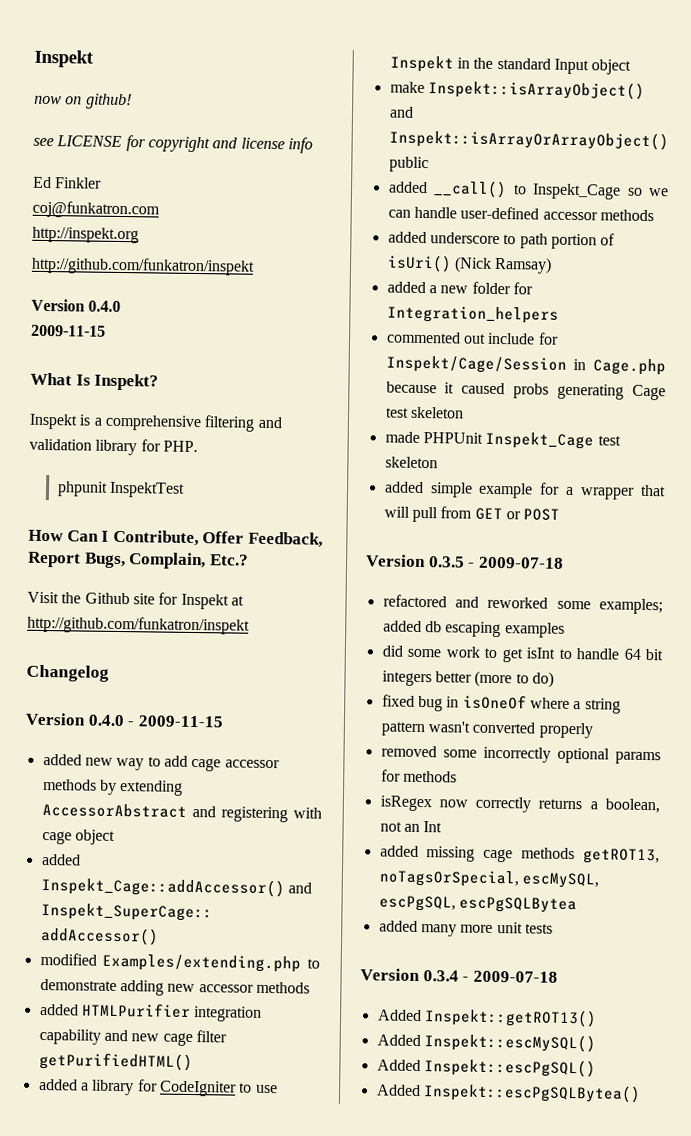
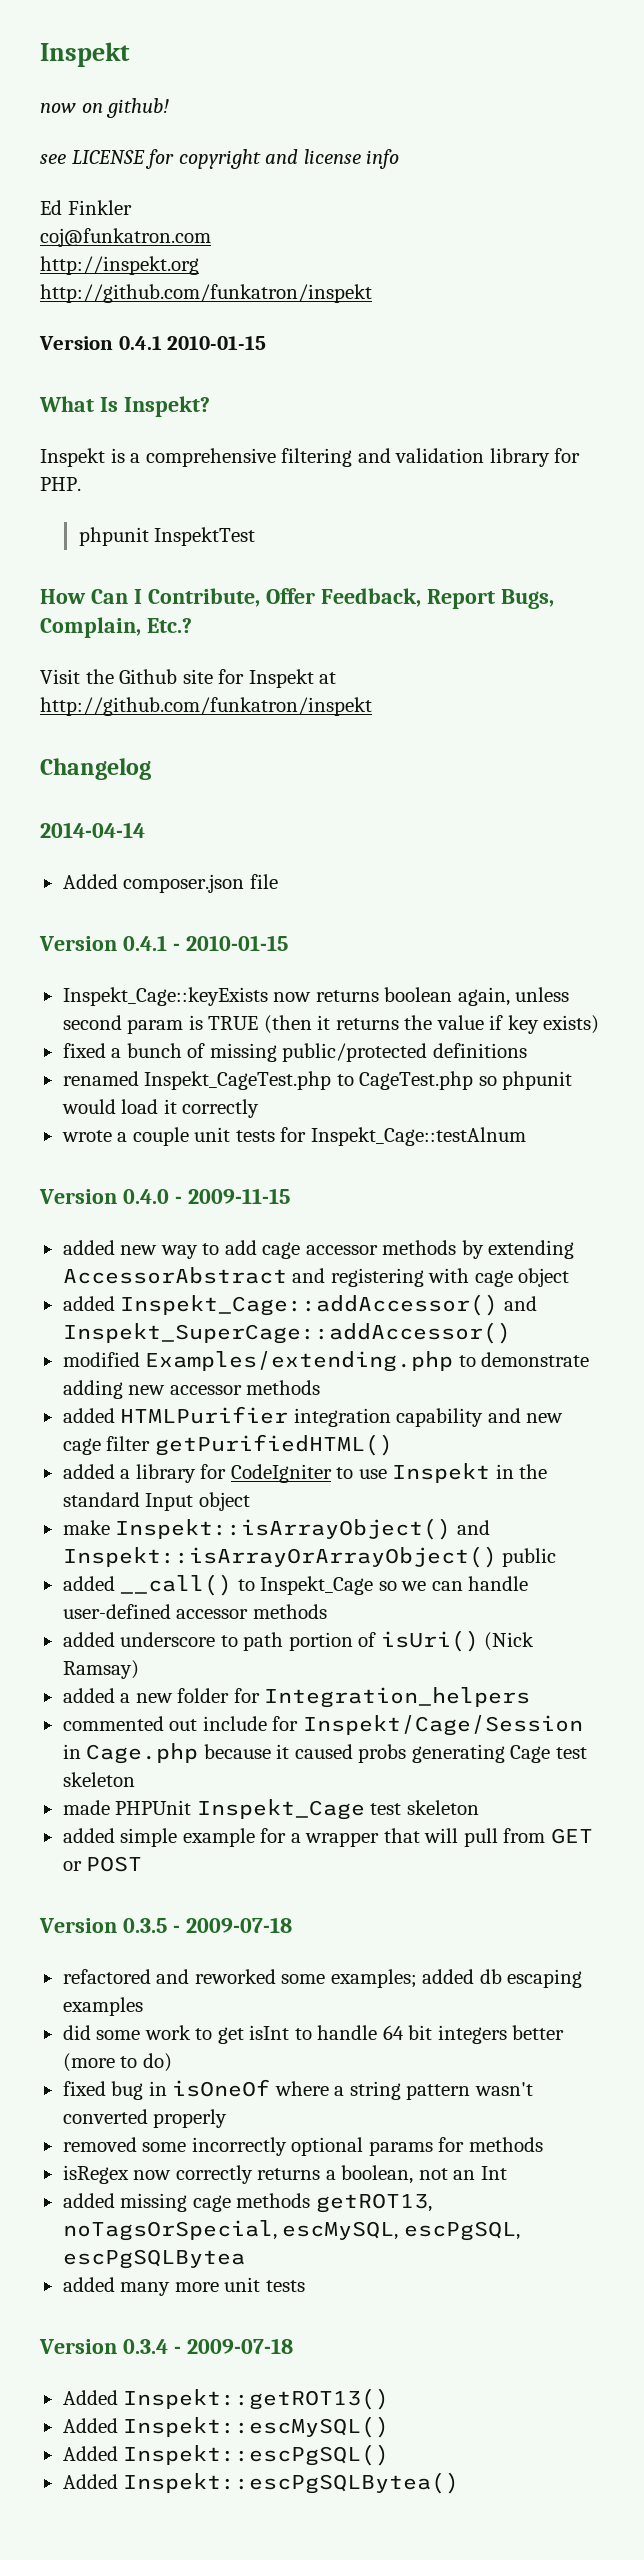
  http://inspekt.org
  http://github.com/funkatron/inspekt
- Version 0.4.0
- 2009-11-15
+ Version 0.4.1 2010-01-15
+ 2014-04-14
+ Added composer.json file
+ Version 0.4.1 - 2010-01-15
+ Inspekt_Cage::keyExists now returns boolean again, unless second param is TRUE (then it returns the value if key exists)
+ fixed a bunch of missing public/protected definitions
+ renamed Inspekt_CageTest.php to CageTest.php so phpunit would load it correctly
+ wrote a couple unit tests for Inspekt_Cage::testAlnum

